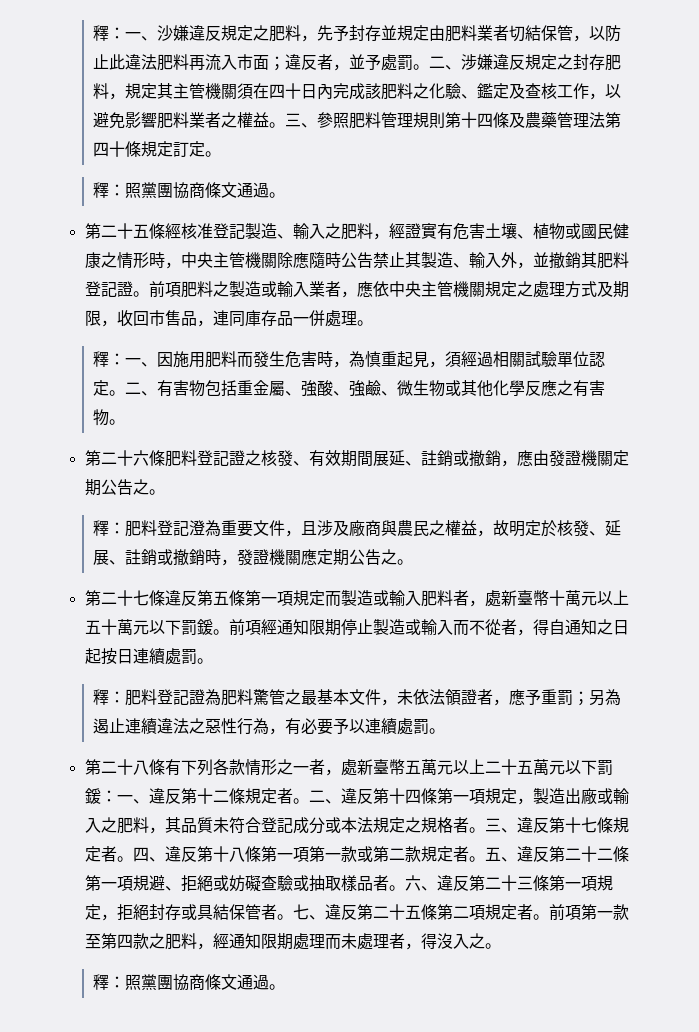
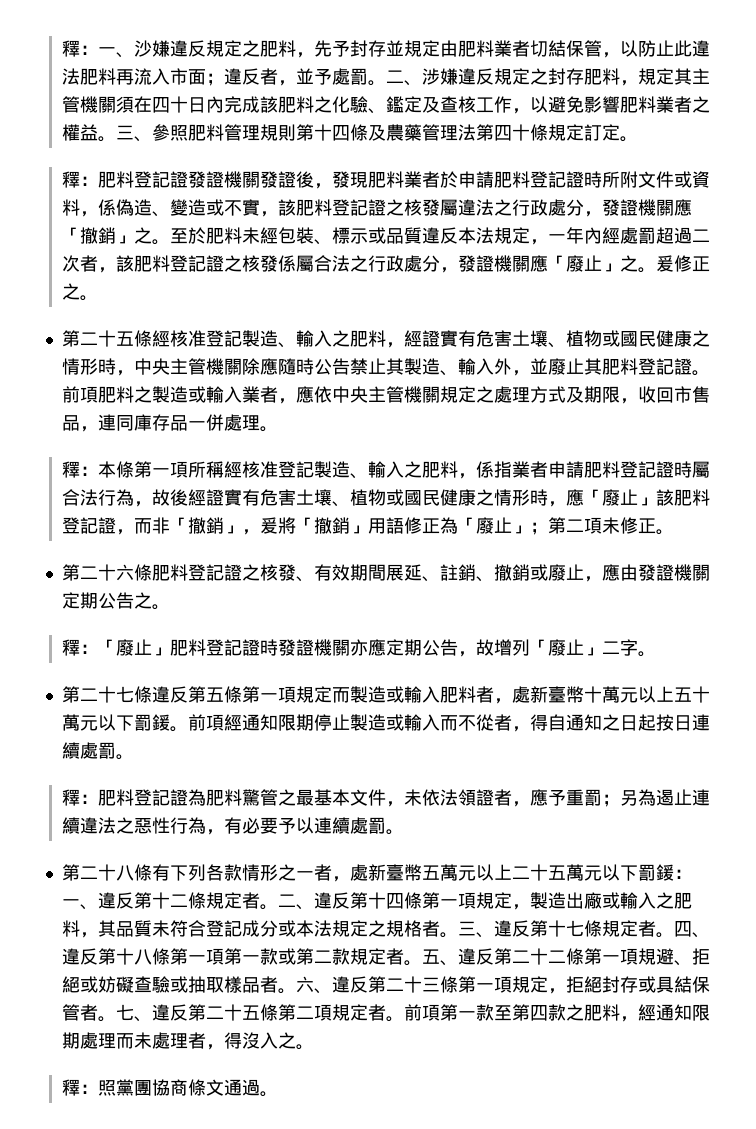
  三、參照肥料管理規則第十四條及農藥管理法第四十條規定訂定。
- 釋：照黨團協商條文通過。
+ 釋：肥料登記證發證機關發證後，發現肥料業者於申請肥料登記證時所附文件或資料，係偽造、變造或不實，該肥料登記證之核發屬違法之行政處分，發證機關應「撤銷」之。至於肥料未經包裝、標示或品質違反本法規定，一年內經處罰超過二次者，該肥料登記證之核發係屬合法之行政處分，發證機關應「廢止」之。爰修正之。
- 第二十五條經核准登記製造、輸入之肥料，經證實有危害土壤、植物或國民健康之情形時，中央主管機關除應隨時公告禁止其製造、輸入外，並撤銷其肥料登記證。
+ 第二十五條經核准登記製造、輸入之肥料，經證實有危害土壤、植物或國民健康之情形時，中央主管機關除應隨時公告禁止其製造、輸入外，並廢止其肥料登記證。
- 釋：一、因施用肥料而發生危害時，為慎重起見，須經過相關試驗單位認定。二、有害物包括重金屬、強酸、強鹼、微生物或其他化學反應之有害物。
+ 釋：本條第一項所稱經核准登記製造、輸入之肥料，係指業者申請肥料登記證時屬合法行為，故後經證實有危害土壤、植物或國民健康之情形時，應「廢止」該肥料登記證，而非「撤銷」，爰將「撤銷」用語修正為「廢止」；第二項未修正。
- 第二十六條肥料登記證之核發、有效期間展延、註銷或撤銷，應由發證機關定期公告之。
+ 第二十六條肥料登記證之核發、有效期間展延、註銷、撤銷或廢止，應由發證機關定期公告之。
- 釋：肥料登記澄為重要文件，且涉及廠商與農民之權益，故明定於核發、延展、註銷或撤銷時，發證機關應定期公告之。
+ 釋：「廢止」肥料登記證時發證機關亦應定期公告，故增列「廢止」二字。

